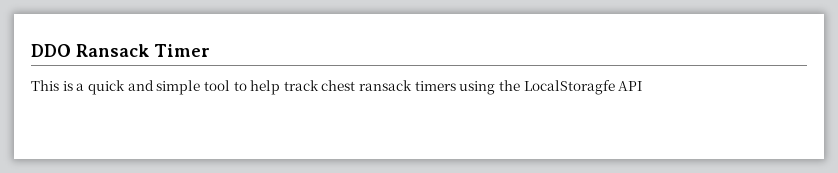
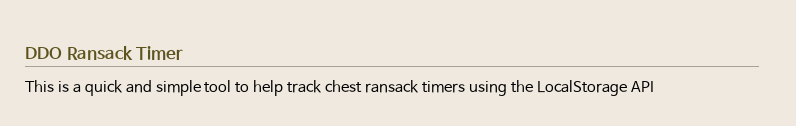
- This is a quick and simple tool to help track chest ransack timers using the LocalStoragfe API
+ This is a quick and simple tool to help track chest ransack timers using the LocalStorage API

